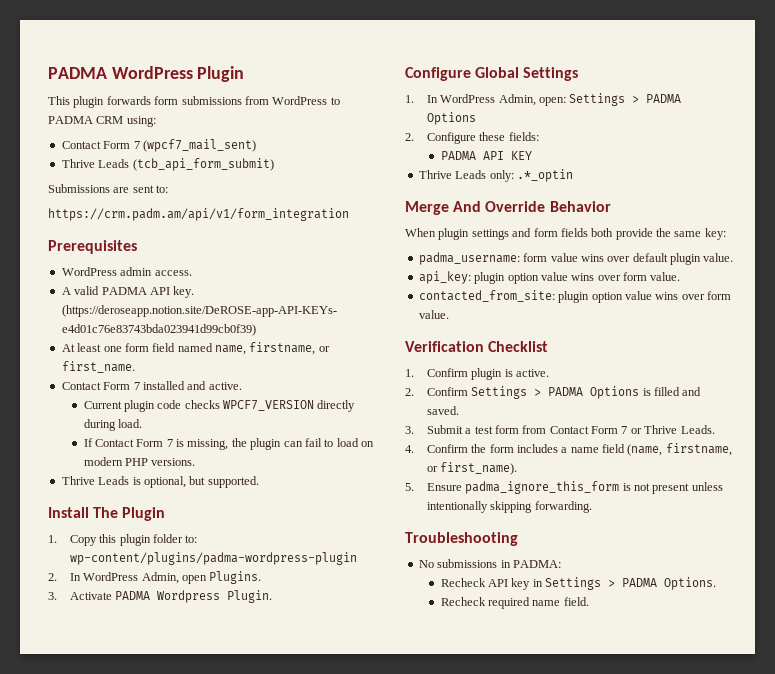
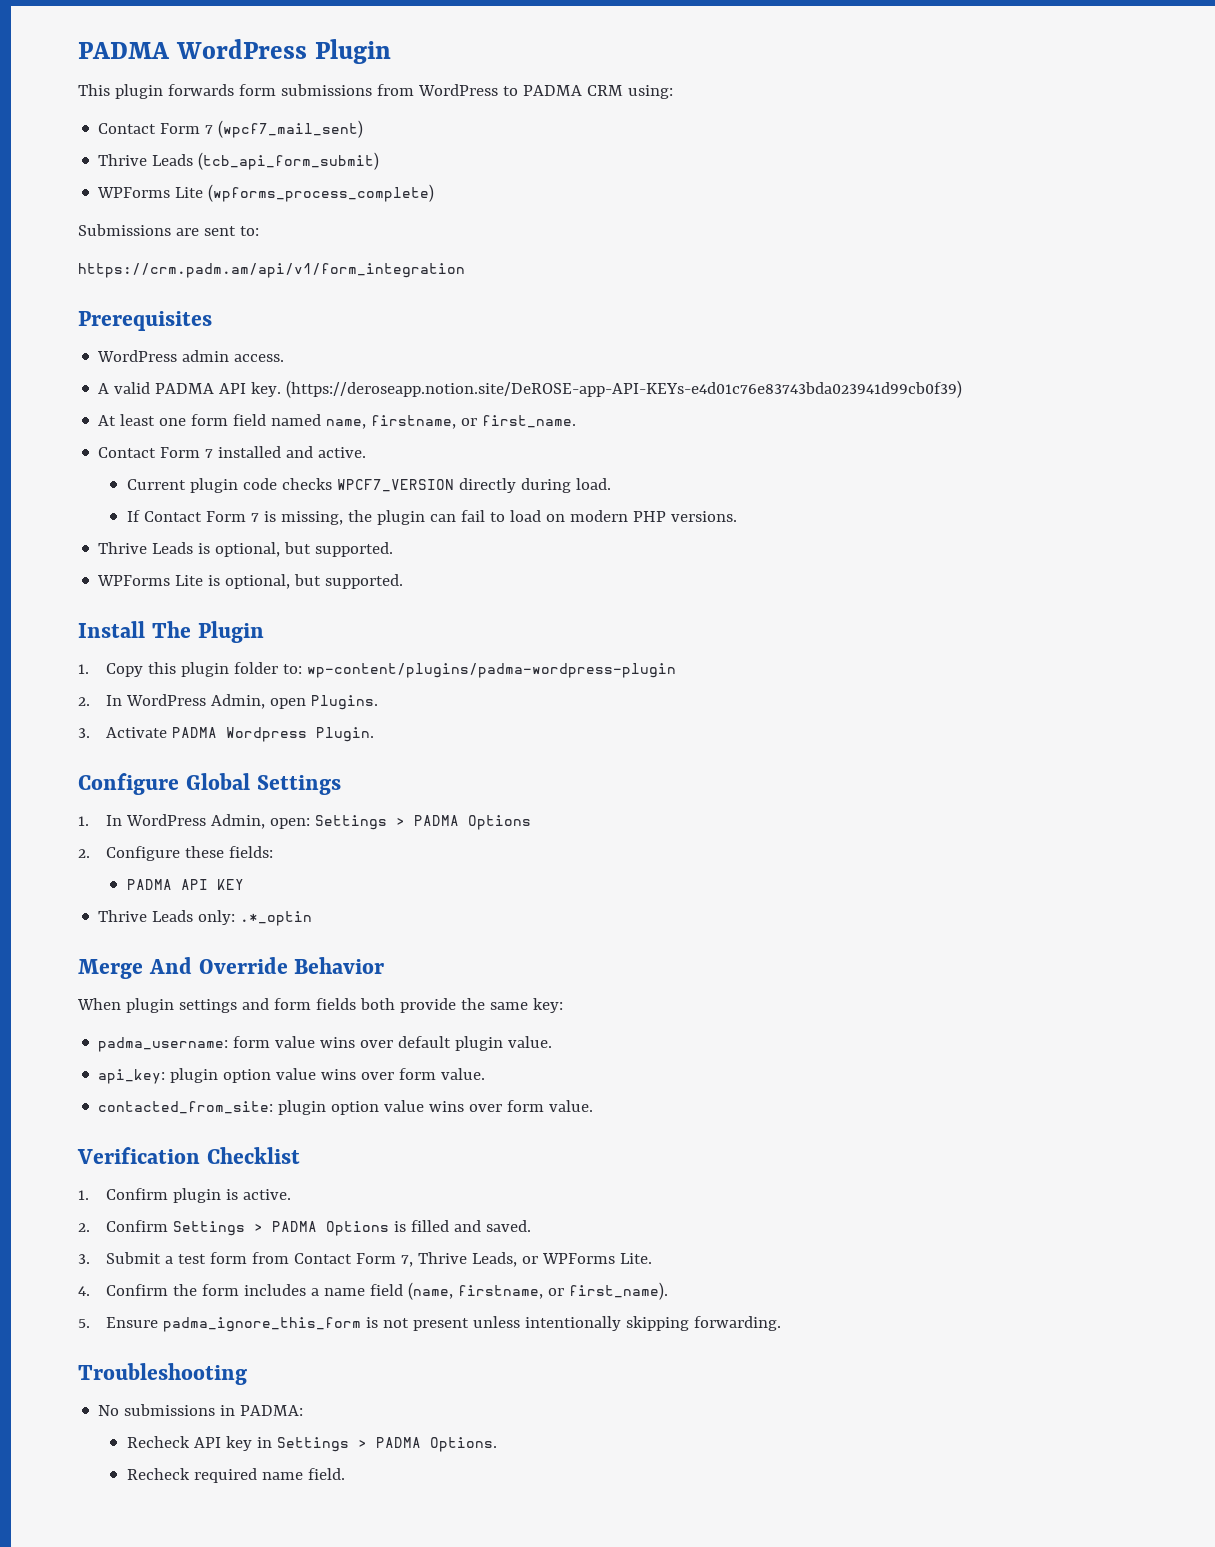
+ WPForms Lite (wpforms_process_complete)
+ WPForms Lite is optional, but supported.
- 3. Submit a test form from Contact Form 7 or Thrive Leads.
+ 3. Submit a test form from Contact Form 7, Thrive Leads, or WPForms Lite.

